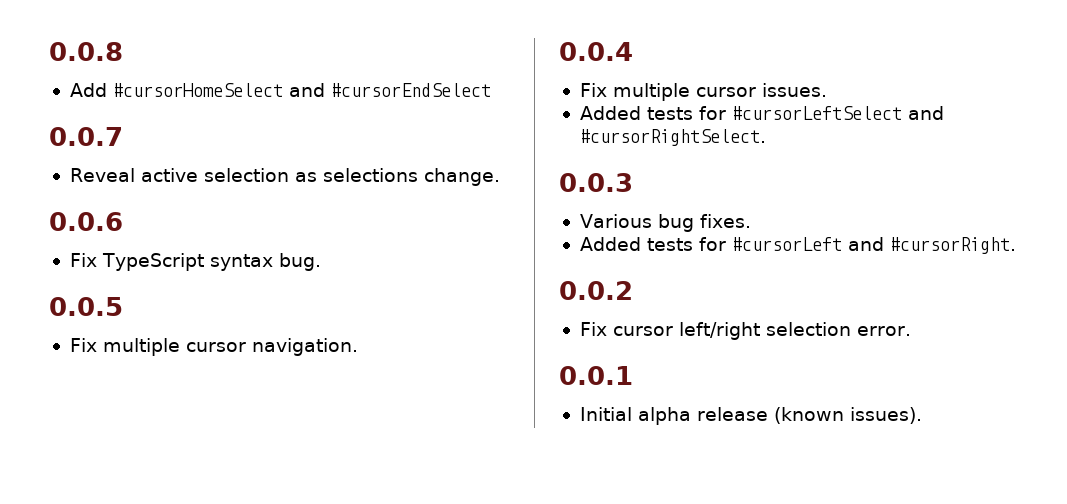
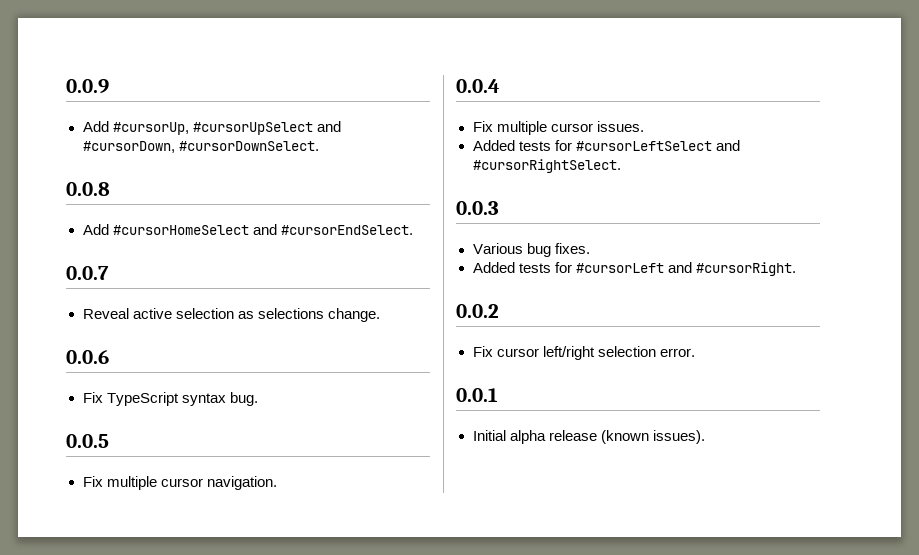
+ 0.0.9
+ Add #cursorUp, #cursorUpSelect and #cursorDown, #cursorDownSelect.
- Add #cursorHomeSelect and #cursorEndSelect
+ Add #cursorHomeSelect and #cursorEndSelect.

